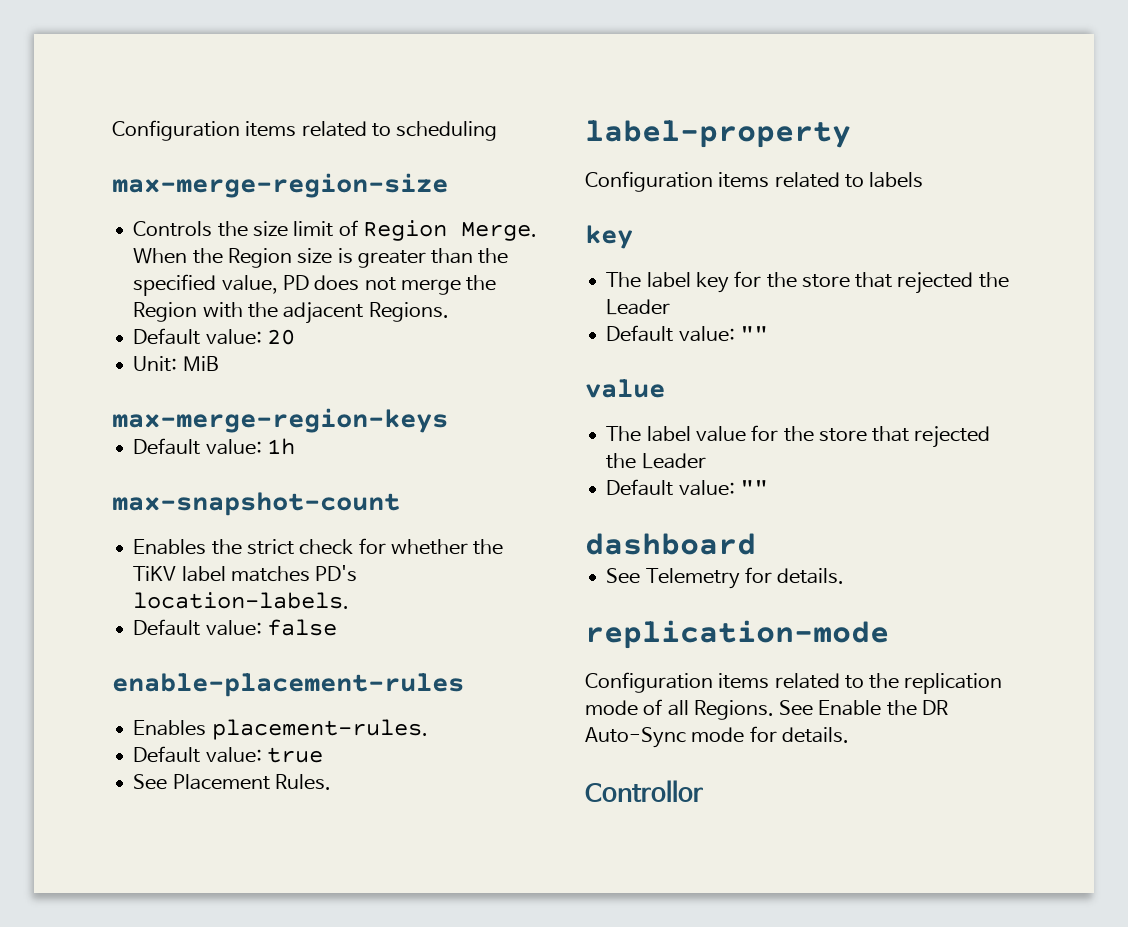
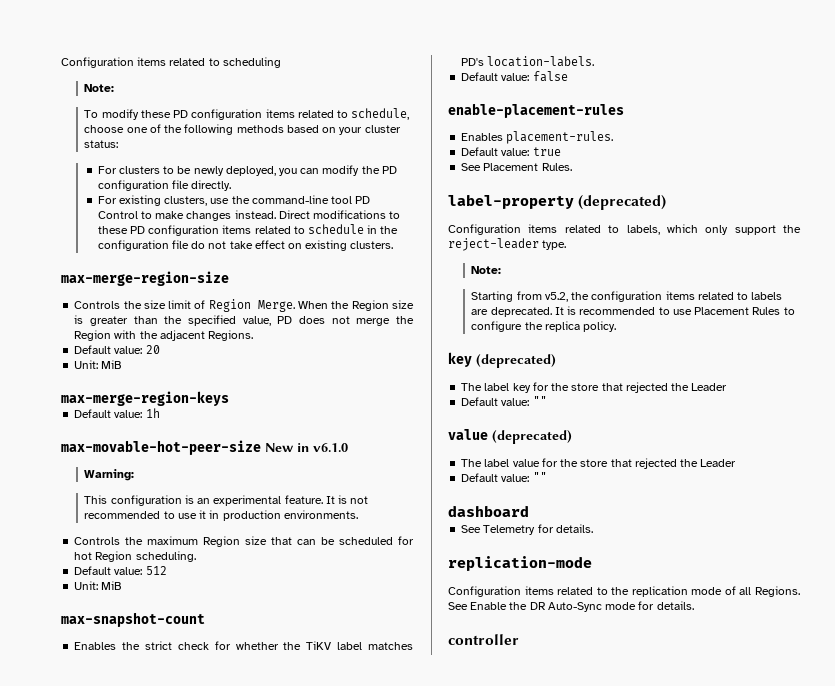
  Configuration items related to scheduling
+ Note:
+ To modify these PD configuration items related to schedule, choose one of the following methods based on your cluster status:
+ For clusters to be newly deployed, you can modify the PD configuration file directly.
+ For existing clusters, use the command-line tool PD Control to make changes instead. Direct modifications to these PD configuration items related to schedule in the configuration file do not take effect on existing clusters.
+ max-movable-hot-peer-size New in v6.1.0
+ Warning:
+ This configuration is an experimental feature. It is not recommended to use it in production environments.
+ Controls the maximum Region size that can be scheduled for hot Region scheduling.
+ Default value: 512
+ Unit: MiB
- label-property
- Configuration items related to labels
- key
+ label-property (deprecated)
+ Configuration items related to labels, which only support the reject-leader type.
+ Note:
+ Starting from v5.2, the configuration items related to labels are deprecated. It is recommended to use Placement Rules to configure the replica policy.
+ key (deprecated)
  The label key for the store that rejected the Leader
  Default value: ""
- value
+ value (deprecated)
- Controllor
+ controller

